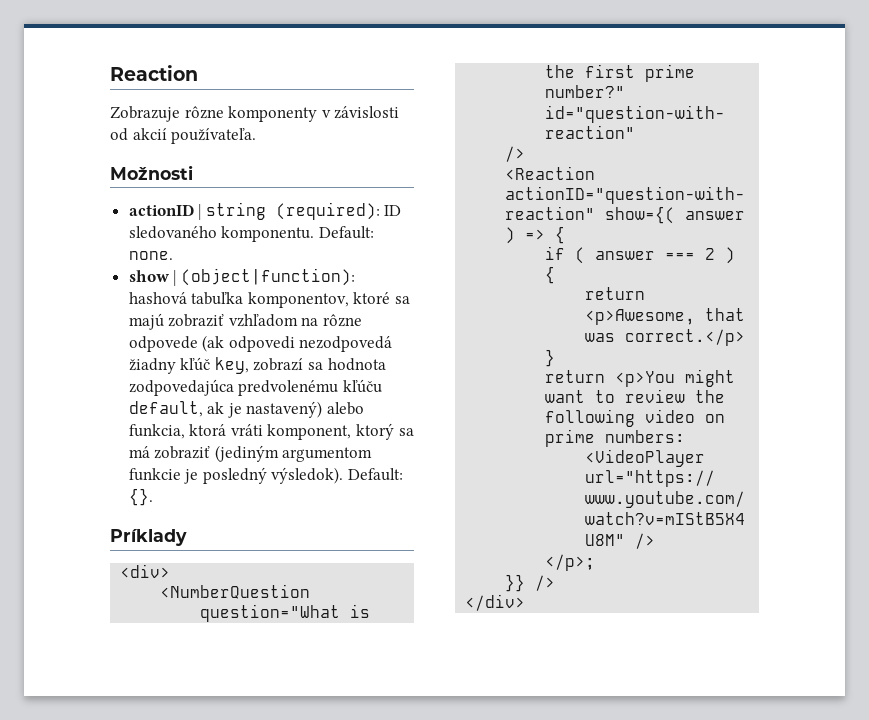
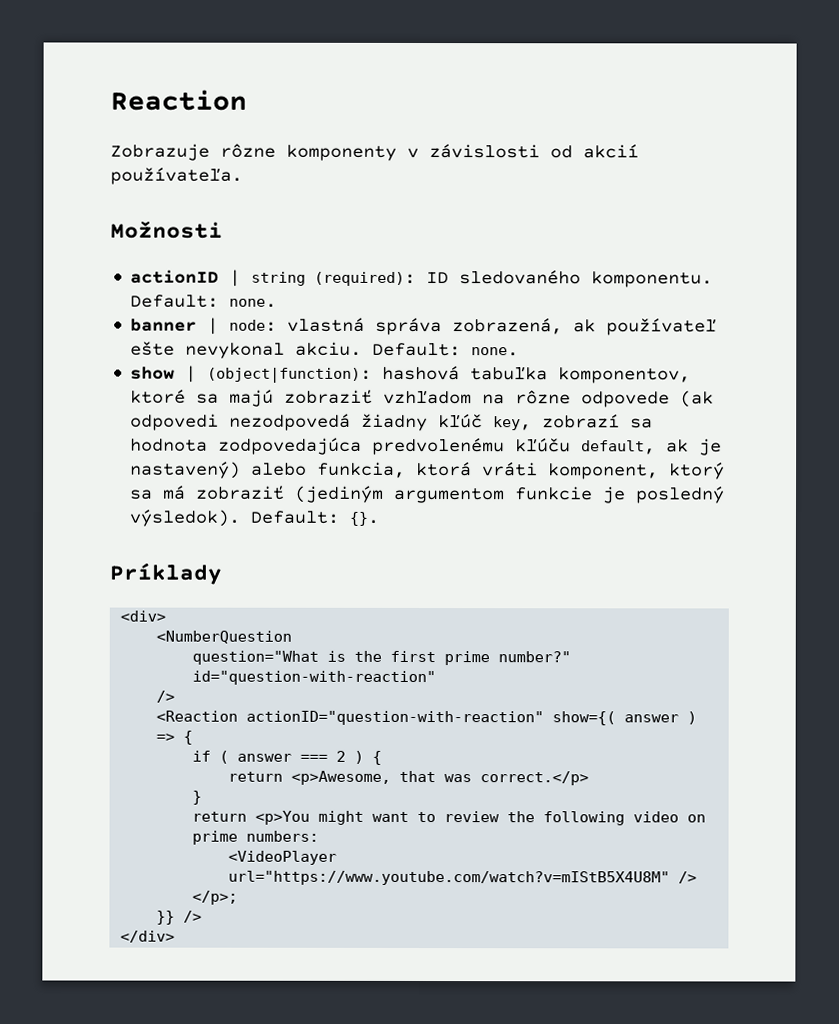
+ banner | node: vlastná správa zobrazená, ak používateľ ešte nevykonal akciu. Default: none.

